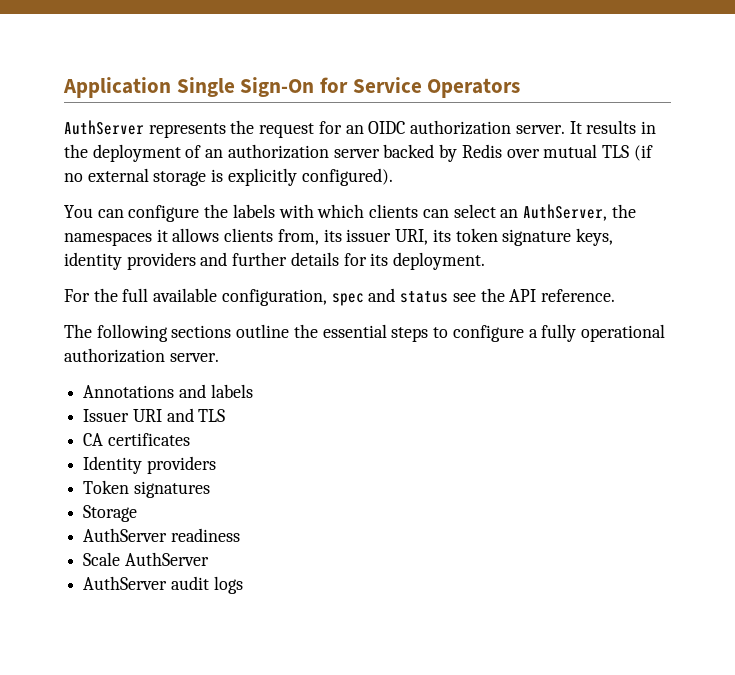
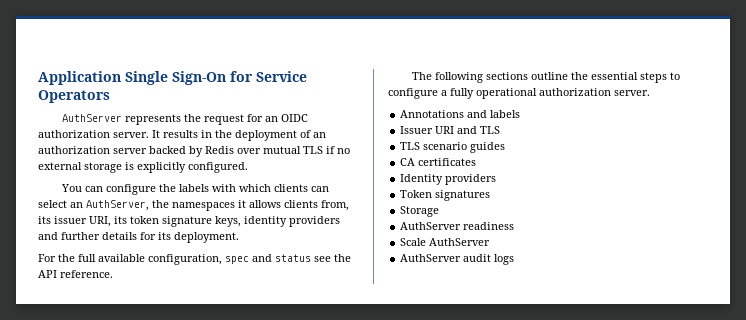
- It results in the deployment of an authorization server backed by Redis over mutual TLS (if no external storage is explicitly configured).
+ It results in the deployment of an authorization server backed by Redis over mutual TLS if no external storage is explicitly configured.
+ TLS scenario guides

